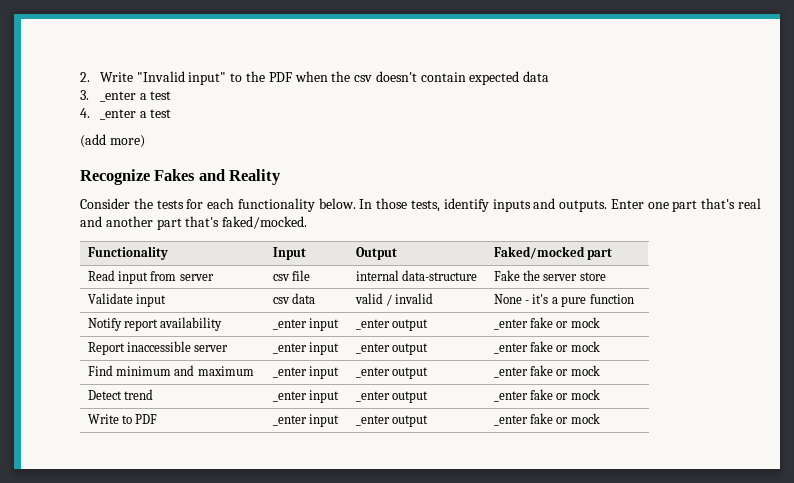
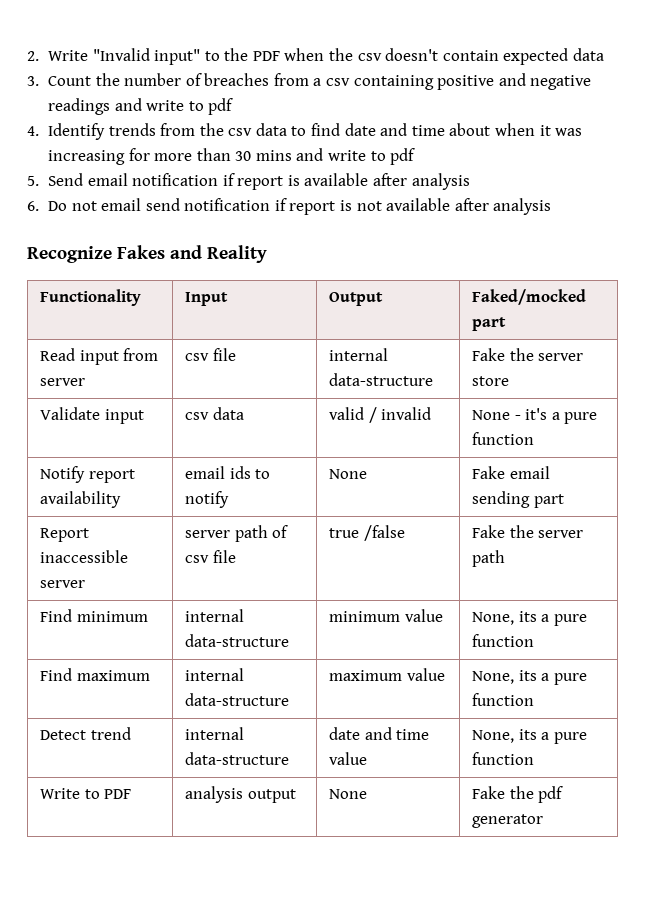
- 3. _enter a test
- 4. _enter a test
- (add more)
+ 3. Count the number of breaches from a csv containing positive and negative readings and write to pdf
+ 4. Identify trends from the csv data to find date and time about when it was increasing for more than 30 mins and write to pdf
+ 5. Send email notification if report is available after analysis
+ 6. Do not email send notification if report is not available after analysis
  Recognize Fakes and Reality
- Consider the tests for each functionality below. In those tests, identify inputs and outputs. Enter one part that's real and another part that's faked/mocked.
- Notify report availability | _enter input | _enter output | _enter fake or mock
- Report inaccessible server | _enter input | _enter output | _enter fake or mock
- Find minimum and maximum | _enter input | _enter output | _enter fake or mock
- Detect trend | _enter input | _enter output | _enter fake or mock
- Write to PDF | _enter input | _enter output | _enter fake or mock
+ Notify report availability | email ids to notify | None | Fake email sending part
+ Report inaccessible server | server path of csv file | true /false | Fake the server path
+ Find minimum | internal data-structure | minimum value | None, its a pure function
+ Find maximum | internal data-structure | maximum value | None, its a pure function
+ Detect trend | internal data-structure | date and time value | None, its a pure function
+ Write to PDF | analysis output | None | Fake the pdf generator

